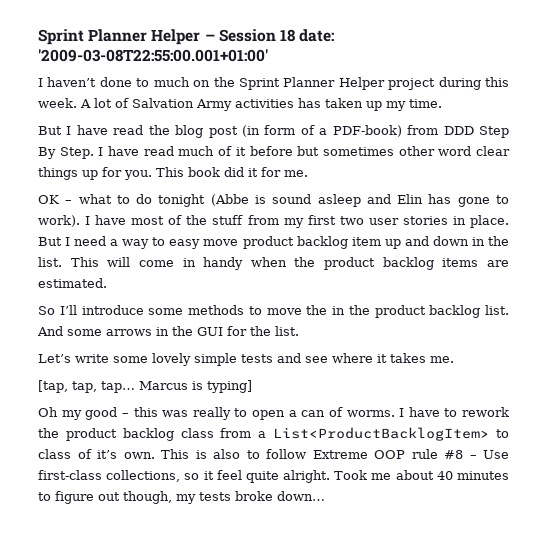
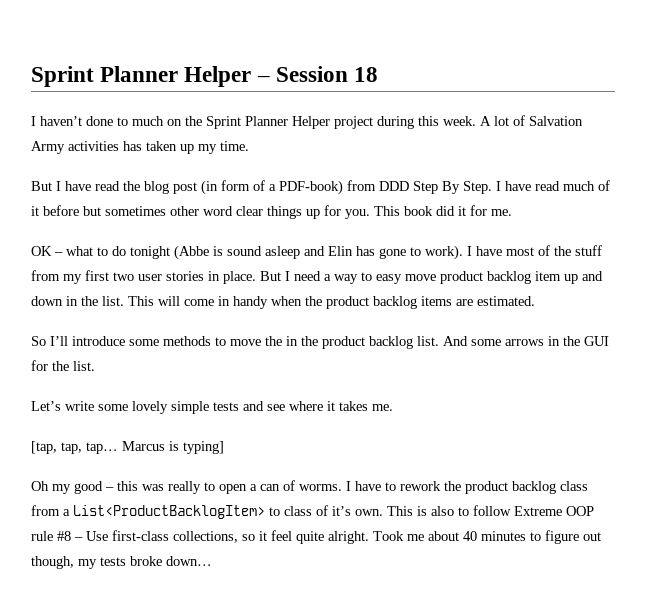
- Sprint Planner Helper – Session 18 date: '2009-03-08T22:55:00.001+01:00'
+ Sprint Planner Helper – Session 18

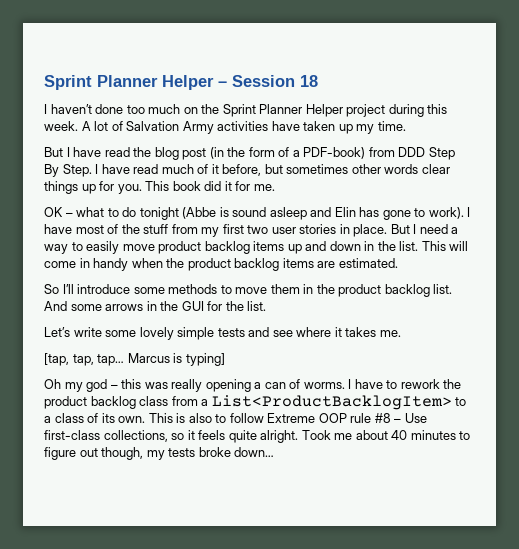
- I haven’t done to much on the Sprint Planner Helper project during this week.
+ I haven’t done too much on the Sprint Planner Helper project during this week.
- A lot of Salvation Army activities has taken up my time.
+ A lot of Salvation Army activities have taken up my time.
- But I have read the blog post (in form of a PDF-book) from DDD Step By Step.
+ But I have read the blog post (in the form of a PDF-book) from DDD Step By Step.
- I have read much of it before but sometimes other word clear things up for you.
+ I have read much of it before, but sometimes other words clear things up for you.
- But I need a way to easy move product backlog item up and down in the list.
+ But I need a way to easily move product backlog items up and down in the list.
- So I’ll introduce some methods to move the in the product backlog list.
+ So I’ll introduce some methods to move them in the product backlog list.
- Oh my good – this was really to open a can of worms.
+ Oh my god – this was really opening a can of worms.
- I have to rework the product backlog class from a List<ProductBacklogItem> to class of it’s own.
+ I have to rework the product backlog class from a List<ProductBacklogItem> to a class of its own.
- This is also to follow Extreme OOP rule #8 – Use first-class collections, so it feel quite alright.
+ This is also to follow Extreme OOP rule #8 – Use first-class collections, so it feels quite alright.

